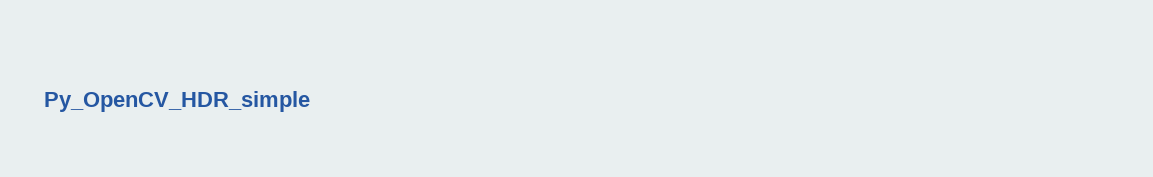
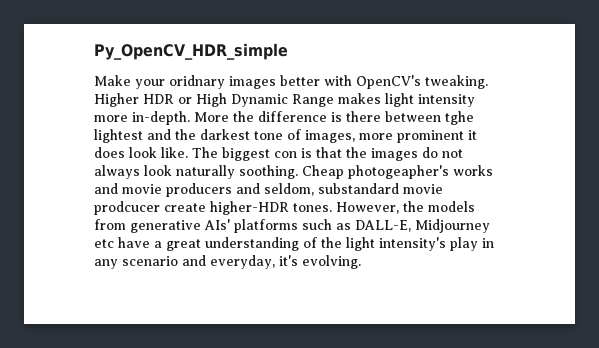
+ Make your oridnary images better with OpenCV's tweaking. Higher HDR or High Dynamic Range makes light intensity more in-depth. More the difference is there between tghe lightest and the darkest tone of images, more prominent it does look like. The biggest con is that the images do not always look naturally soothing. Cheap photogeapher's works and movie producers and seldom, substandard movie prodcucer create higher-HDR tones. However, the models from generative AIs' platforms such as DALL-E, Midjourney etc have a great understanding of the light intensity's play in any scenario and everyday, it's evolving.

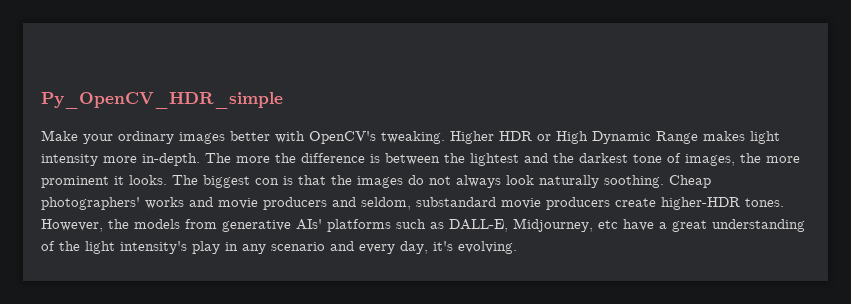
- Make your oridnary images better with OpenCV's tweaking.
+ Make your ordinary images better with OpenCV's tweaking.
- More the difference is there between tghe lightest and the darkest tone of images, more prominent it does look like.
+ The more the difference is between the lightest and the darkest tone of images, the more prominent it looks.
- Cheap photogeapher's works and movie producers and seldom, substandard movie prodcucer create higher-HDR tones.
+ Cheap photographers' works and movie producers and seldom, substandard movie producers create higher-HDR tones.
- However, the models from generative AIs' platforms such as DALL-E, Midjourney etc have a great understanding of the light intensity's play in any scenario and everyday, it's evolving.
+ However, the models from generative AIs' platforms such as DALL-E, Midjourney, etc have a great understanding of the light intensity's play in any scenario and every day, it's evolving.

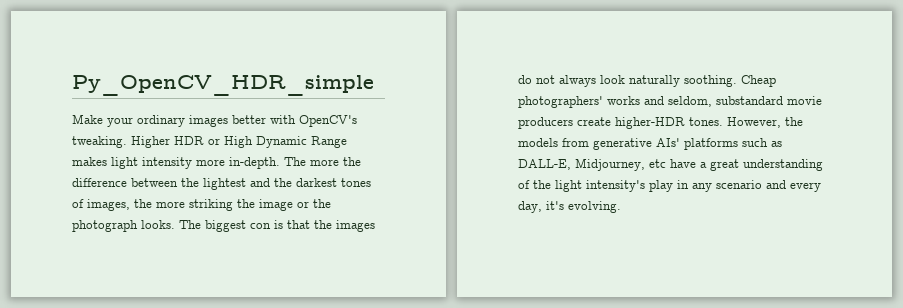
- The more the difference is between the lightest and the darkest tone of images, the more prominent it looks.
+ The more the difference between the lightest and the darkest tones of images, the more striking the image or the photograph looks.
- Cheap photographers' works and movie producers and seldom, substandard movie producers create higher-HDR tones.
+ Cheap photographers' works and seldom, substandard movie producers create higher-HDR tones.

